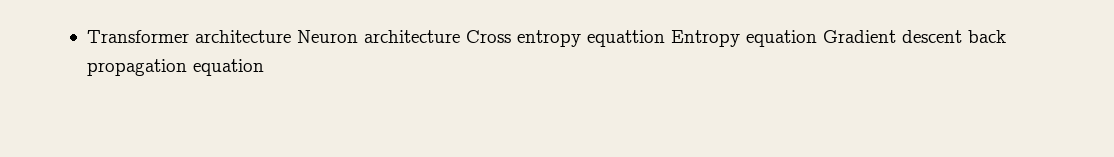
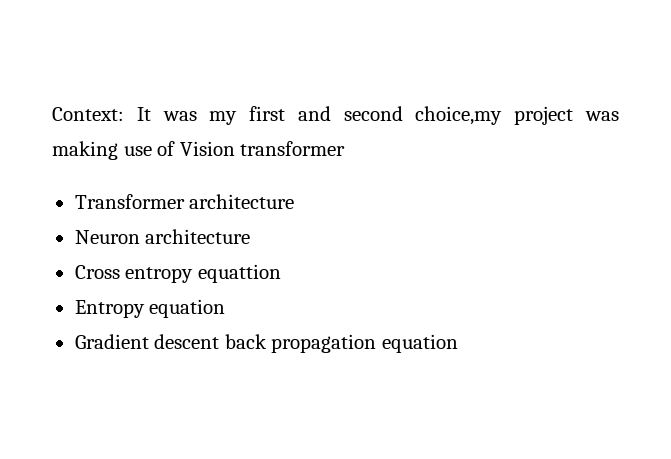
+ Context: It was my first and second choice,my project was making use of Vision transformer
- Transformer architecture Neuron architecture Cross entropy equattion Entropy equation Gradient descent back propagation equation
+ Transformer architecture
+ Neuron architecture
+ Cross entropy equattion
+ Entropy equation
+ Gradient descent back propagation equation

